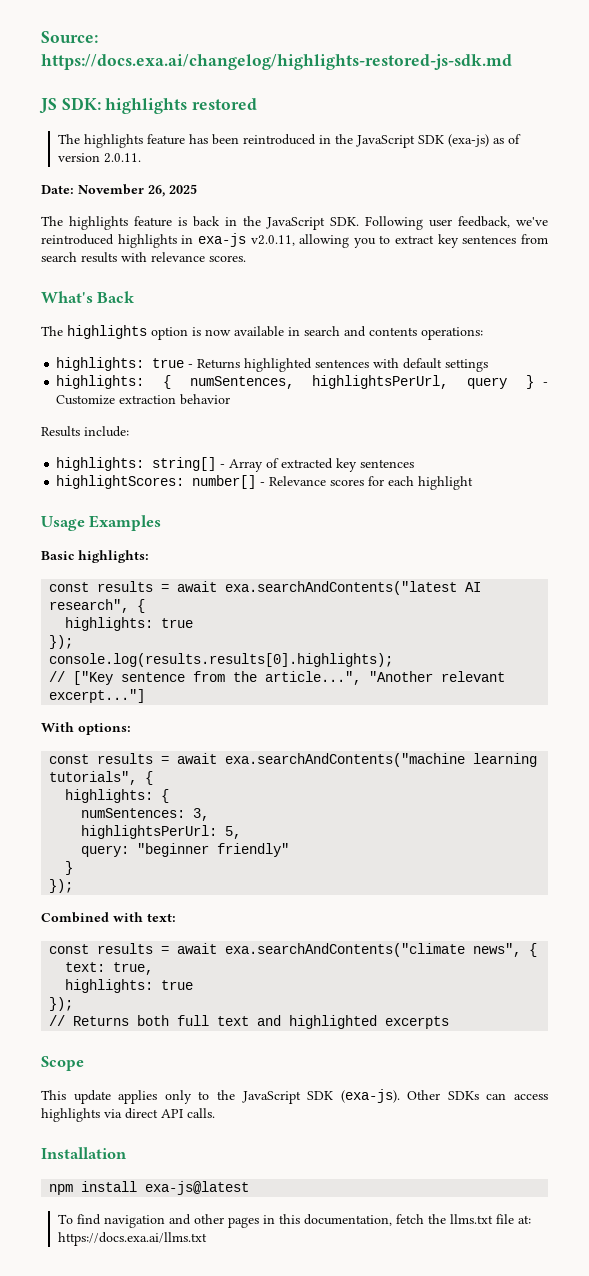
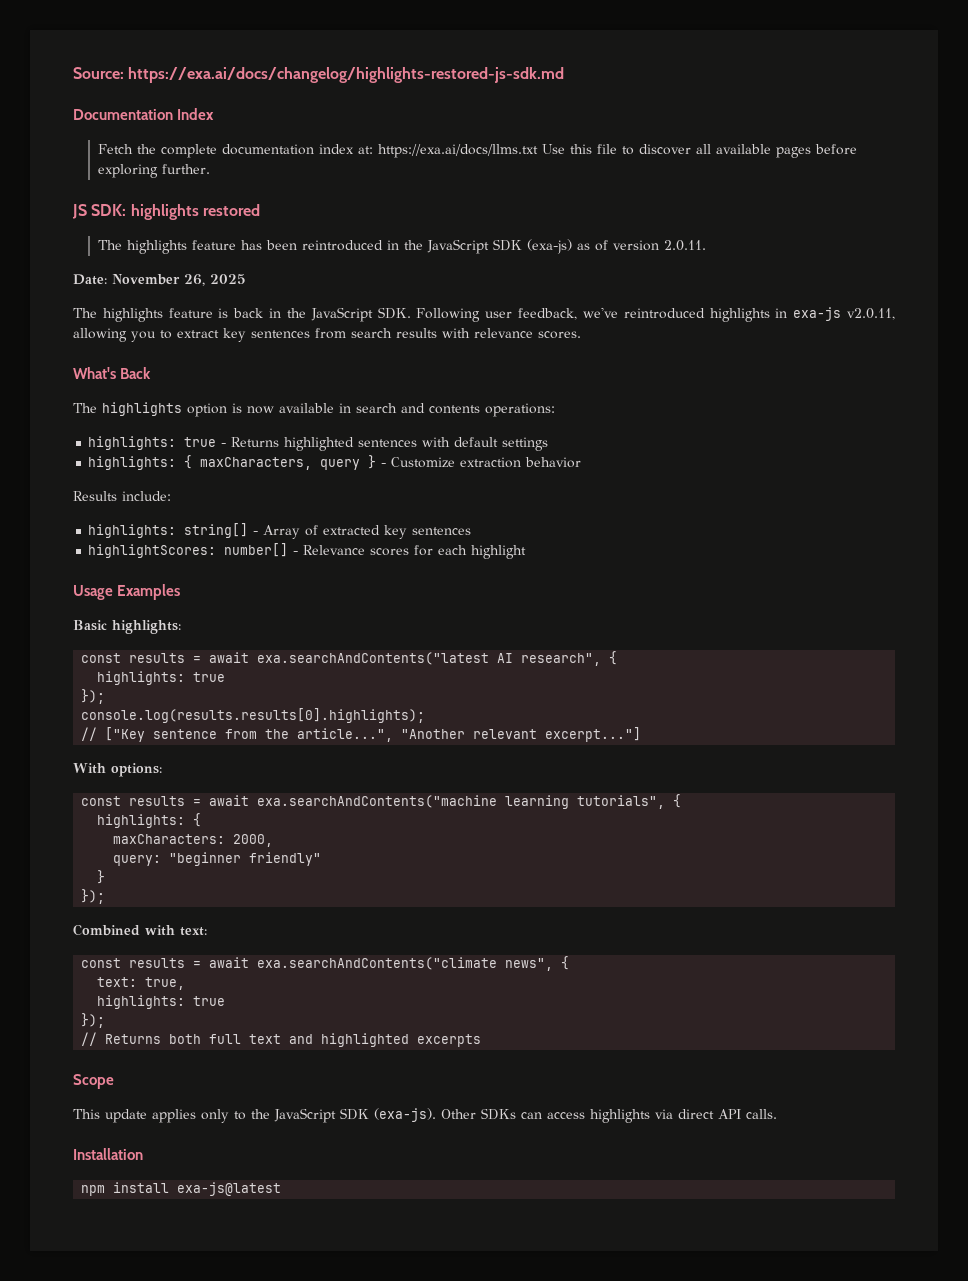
- Source: https://docs.exa.ai/changelog/highlights-restored-js-sdk.md
+ Source: https://exa.ai/docs/changelog/highlights-restored-js-sdk.md
+ Documentation Index
+ Fetch the complete documentation index at: https://exa.ai/docs/llms.txt Use this file to discover all available pages before exploring further.
- highlights: { numSentences, highlightsPerUrl, query } - Customize extraction behavior
+ highlights: { maxCharacters, query } - Customize extraction behavior
- numSentences: 3,
- highlightsPerUrl: 5,
+ maxCharacters: 2000,
- To find navigation and other pages in this documentation, fetch the llms.txt file at: https://docs.exa.ai/llms.txt

